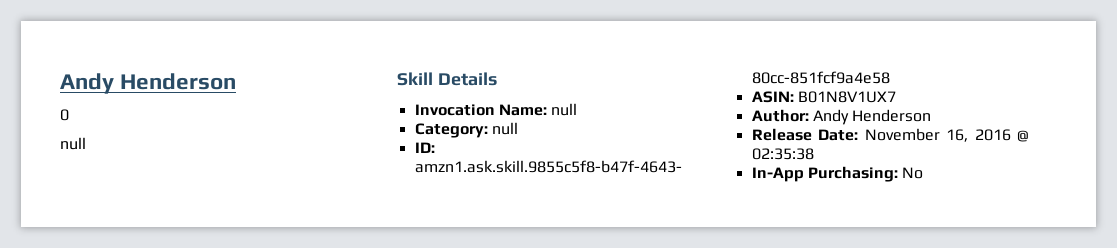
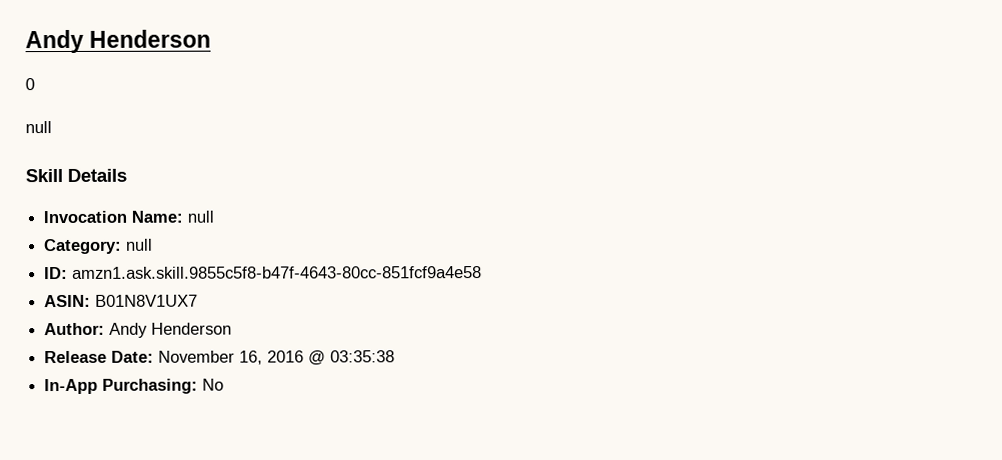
- Release Date: November 16, 2016 @ 02:35:38
+ Release Date: November 16, 2016 @ 03:35:38

